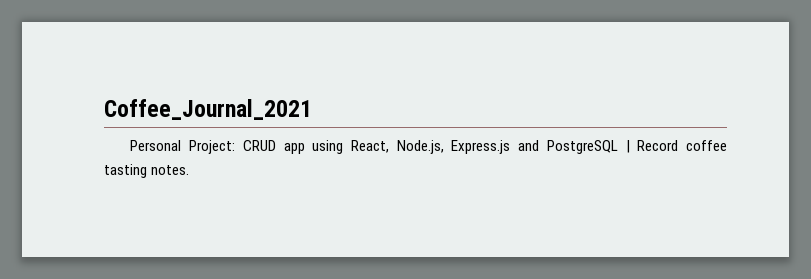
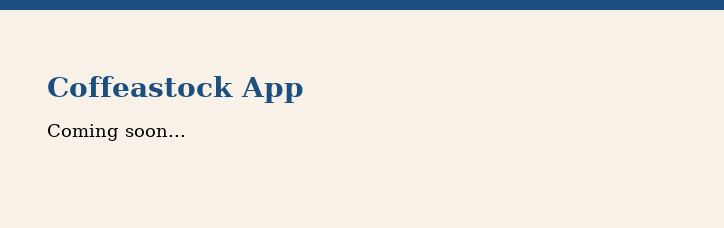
- Coffee_Journal_2021
- Personal Project: CRUD app using React, Node.js, Express.js and PostgreSQL | Record coffee tasting notes.
+ Coffeastock App
+ Coming soon...

